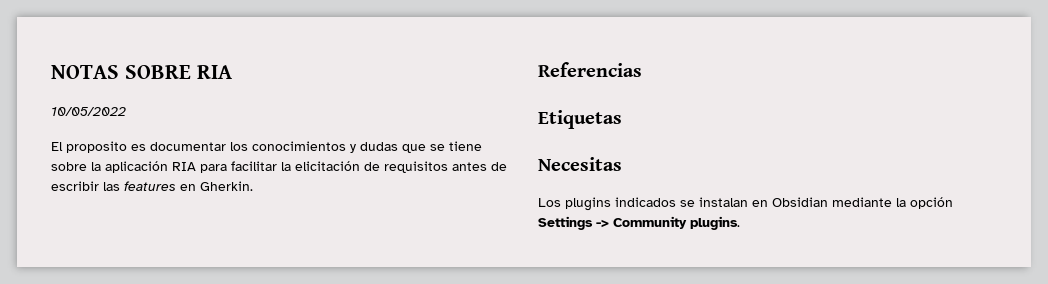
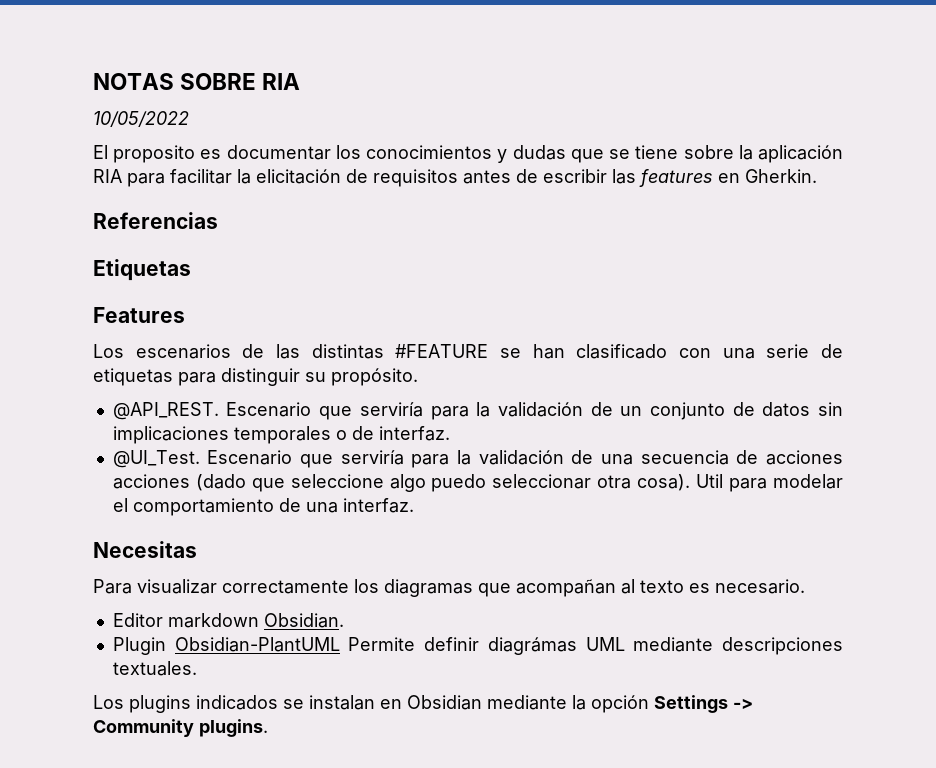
+ Features
+ Los escenarios de las distintas #FEATURE se han clasificado con una serie de etiquetas para distinguir su propósito.
+ @API_REST. Escenario que serviría para la validación de un conjunto de datos sin implicaciones temporales o de interfaz.
+ @UI_Test. Escenario que serviría para la validación de una secuencia de acciones acciones (dado que seleccione algo puedo seleccionar otra cosa). Util para modelar el comportamiento de una interfaz.
  Necesitas
+ Para visualizar correctamente los diagramas que acompañan al texto es necesario.
+ Editor markdown Obsidian.
+ Plugin Obsidian-PlantUML Permite definir diagrámas UML mediante descripciones textuales.

